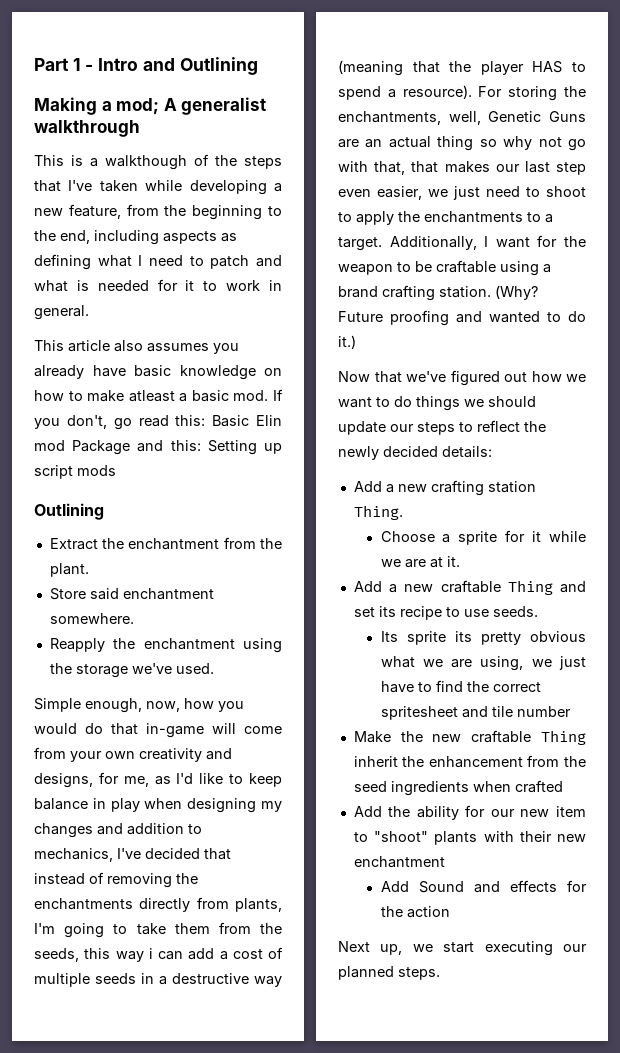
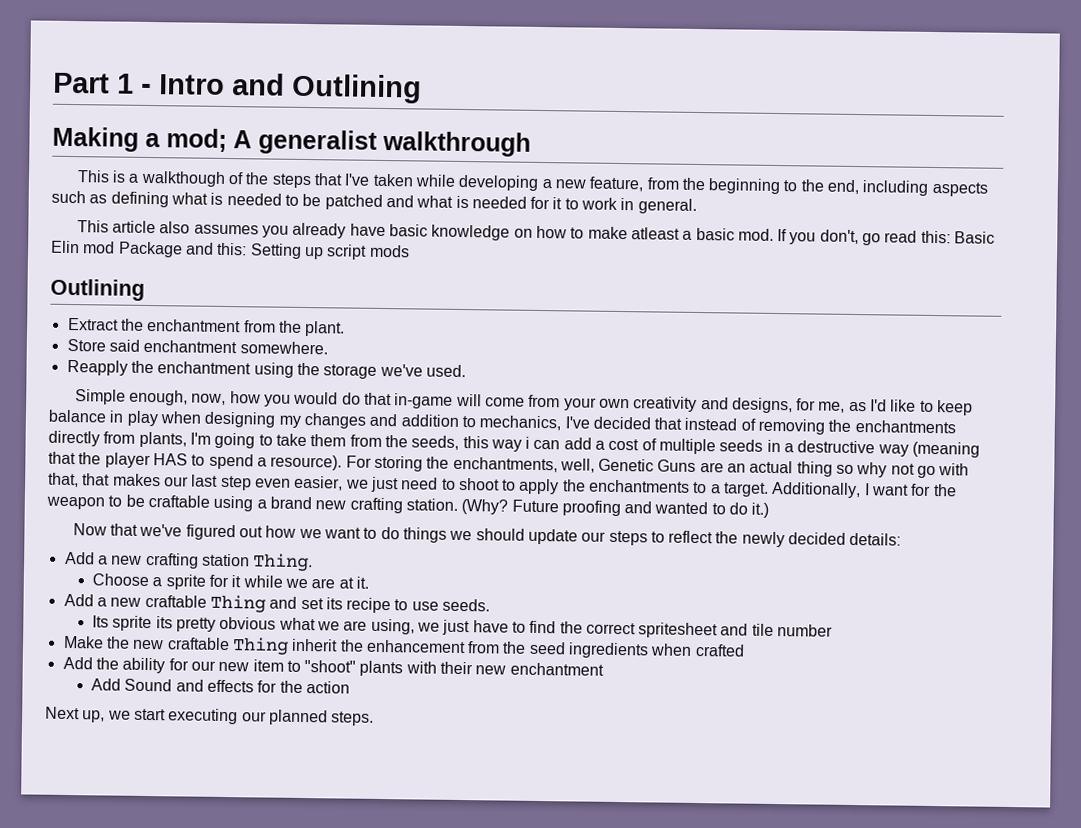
- This is a walkthough of the steps that I've taken while developing a new feature, from the beginning to the end, including aspects as defining what I need to patch and what is needed for it to work in general.
+ This is a walkthough of the steps that I've taken while developing a new feature, from the beginning to the end, including aspects such as defining what is needed to be patched and what is needed for it to work in general.
- Additionally, I want for the weapon to be craftable using a brand crafting station.
+ Additionally, I want for the weapon to be craftable using a brand new crafting station.

